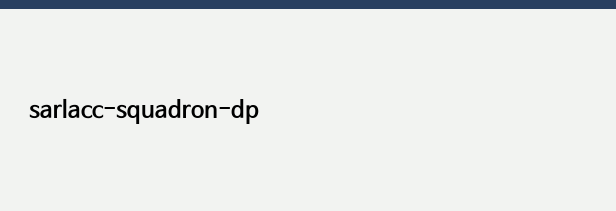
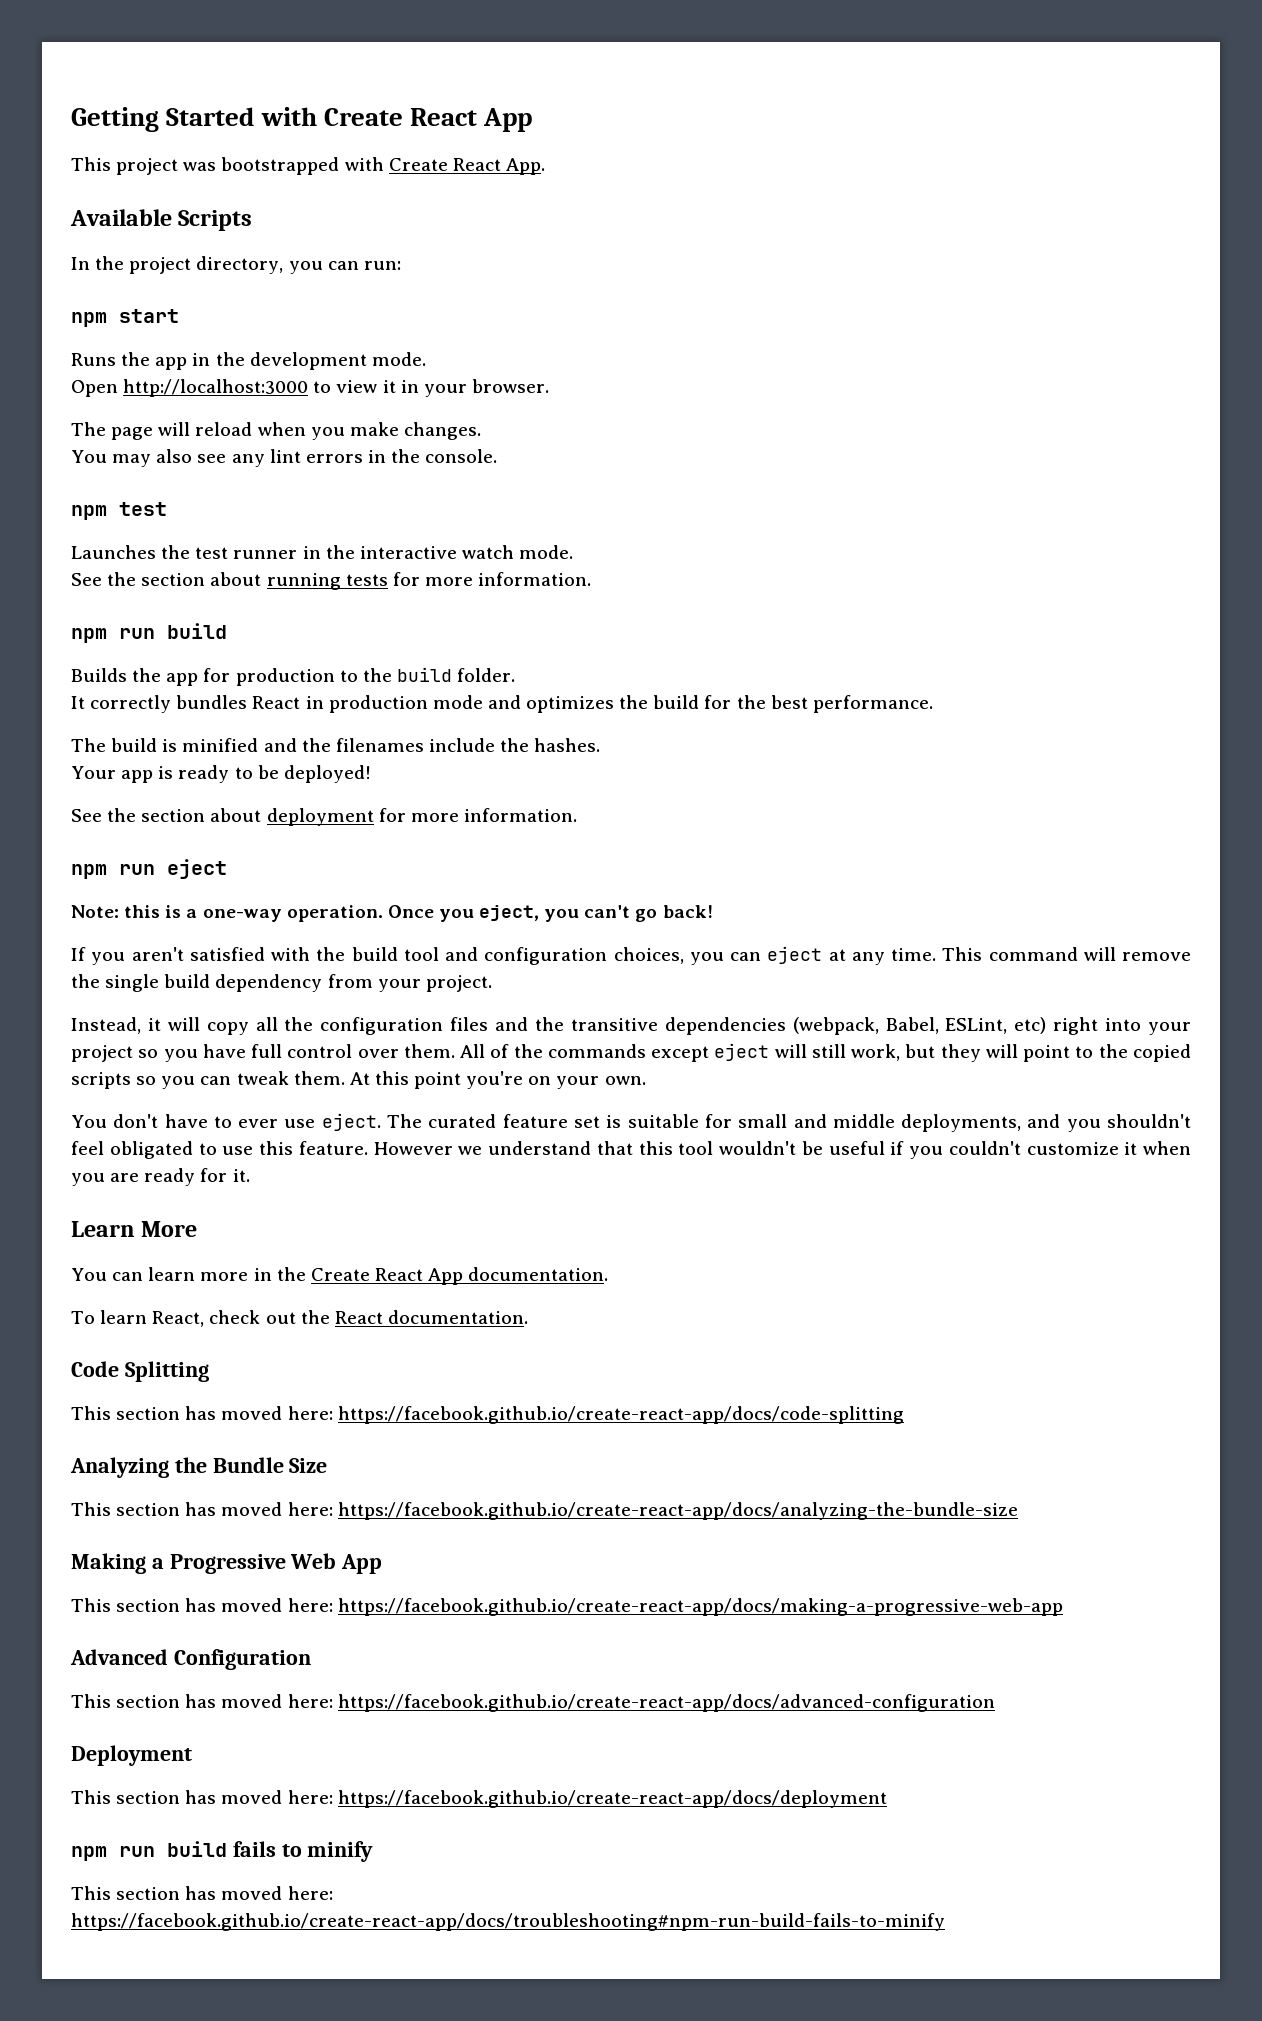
- sarlacc-squadron-dp
+ Getting Started with Create React App
+ This project was bootstrapped with Create React App.
+ Available Scripts
+ In the project directory, you can run:
+ npm start
+ Runs the app in the development mode.
+ Open http://localhost:3000 to view it in your browser.
+ The page will reload when you make changes.
+ You may also see any lint errors in the console.
+ npm test
+ Launches the test runner in the interactive watch mode.
+ See the section about running tests for more information.
+ npm run build
+ Builds the app for production to the build folder.
+ It correctly bundles React in production mode and optimizes the build for the best performance.
+ The build is minified and the filenames include the hashes.
+ Your app is ready to be deployed!
+ See the section about deployment for more information.
+ npm run eject
+ Note: this is a one-way operation. Once you eject, you can't go back!
+ If you aren't satisfied with the build tool and configuration choices, you can eject at any time. This command will remove the single build dependency from your project.
+ Instead, it will copy all the configuration files and the transitive dependencies (webpack, Babel, ESLint, etc) right into your project so you have full control over them. All of the commands except eject will still work, but they will point to the copied scripts so you can tweak them. At this point you're on your own.
+ You don't have to ever use eject. The curated feature set is suitable for small and middle deployments, and you shouldn't feel obligated to use this feature. However we understand that this tool wouldn't be useful if you couldn't customize it when you are ready for it.
+ Learn More
+ You can learn more in the Create React App documentation.
+ To learn React, check out the React documentation.
+ Code Splitting
+ This section has moved here: https://facebook.github.io/create-react-app/docs/code-splitting
+ Analyzing the Bundle Size
+ This section has moved here: https://facebook.github.io/create-react-app/docs/analyzing-the-bundle-size
+ Making a Progressive Web App
+ This section has moved here: https://facebook.github.io/create-react-app/docs/making-a-progressive-web-app
+ Advanced Configuration
+ This section has moved here: https://facebook.github.io/create-react-app/docs/advanced-configuration
+ Deployment
+ This section has moved here: https://facebook.github.io/create-react-app/docs/deployment
+ npm run build fails to minify
+ This section has moved here: https://facebook.github.io/create-react-app/docs/troubleshooting#npm-run-build-fails-to-minify

